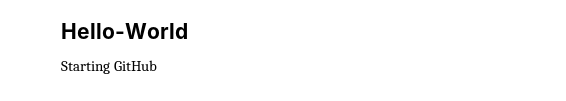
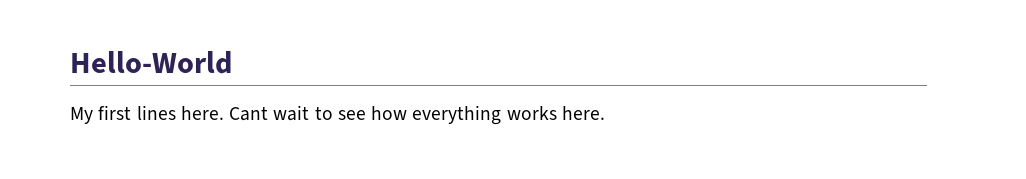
- Starting GitHub
+ My first lines here. Cant wait to see how everything works here.

